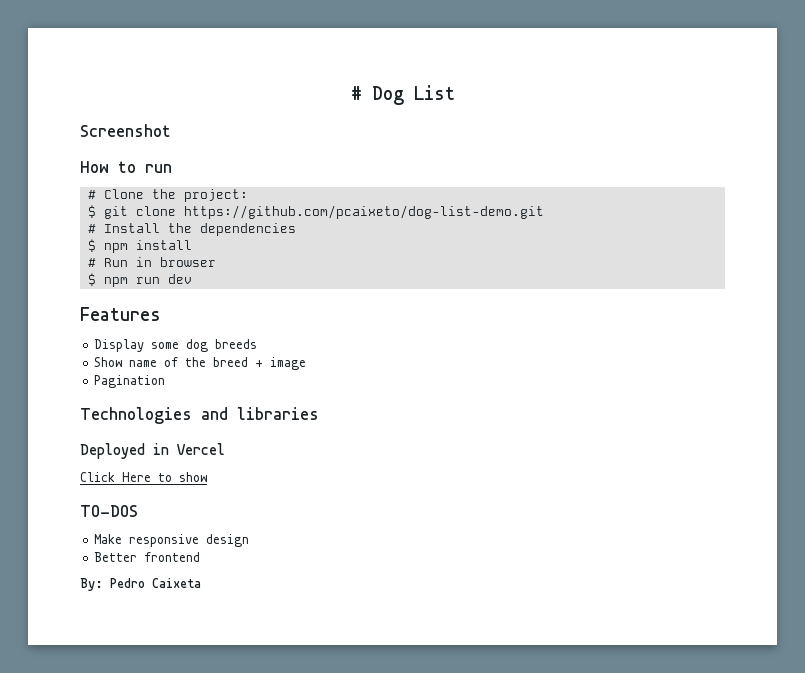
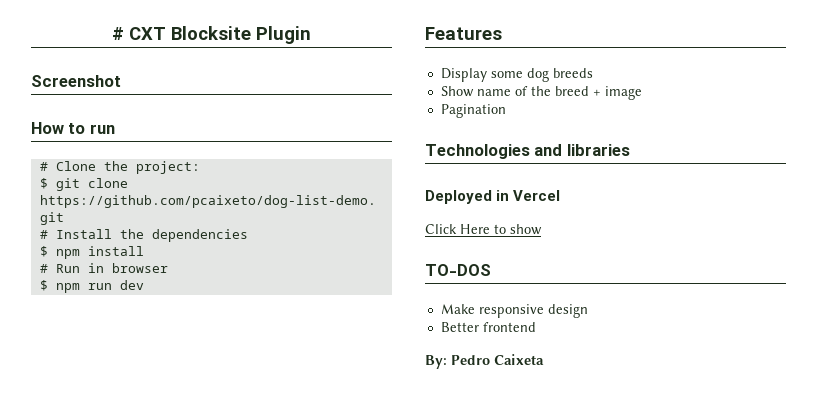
- # Dog List
+ # CXT Blocksite Plugin

